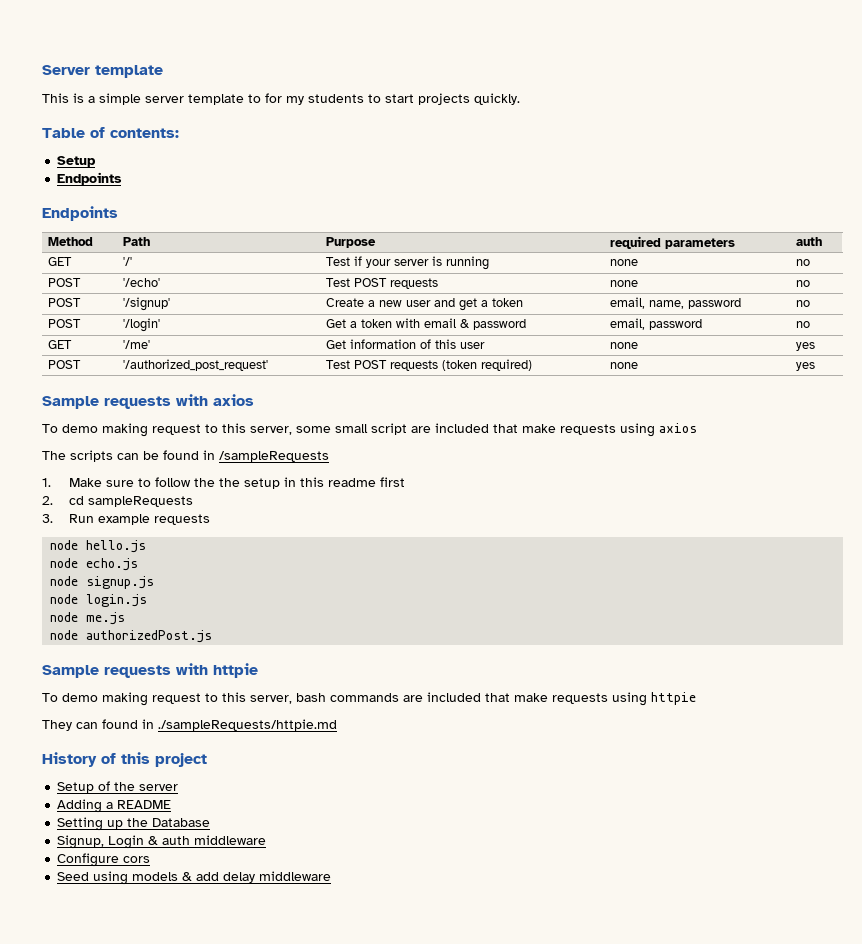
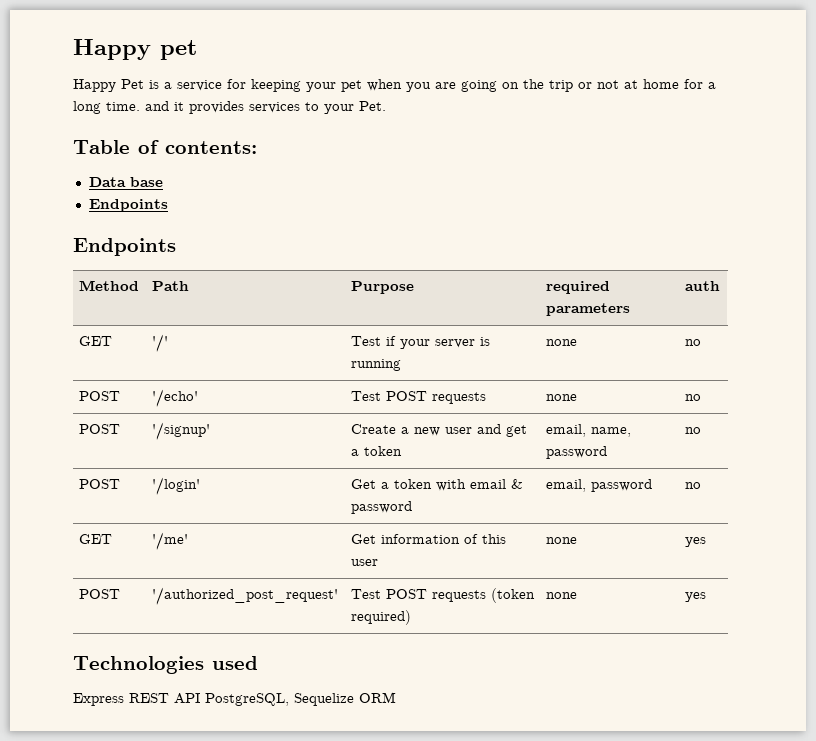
- Server template
- This is a simple server template to for my students to start projects quickly.
+ Happy pet
+ Happy Pet is a service for keeping your pet when you are going on the trip or not at home for a long time. and it provides services to your Pet.
  Table of contents:
- Setup
+ Data base
- Sample requests with axios
- To demo making request to this server, some small script are included that make requests using axios
- The scripts can be found in /sampleRequests
- 1. Make sure to follow the the setup in this readme first
- 2. cd sampleRequests
- 3. Run example requests
- node hello.js
- node echo.js
- node signup.js
- node login.js
- node me.js
- node authorizedPost.js
- Sample requests with httpie
- To demo making request to this server, bash commands are included that make requests using httpie
- They can found in ./sampleRequests/httpie.md
- History of this project
- Setup of the server
- Adding a README
- Setting up the Database
- Signup, Login & auth middleware
- Configure cors
- Seed using models & add delay middleware
+ Technologies used
+ Express REST API PostgreSQL, Sequelize ORM

